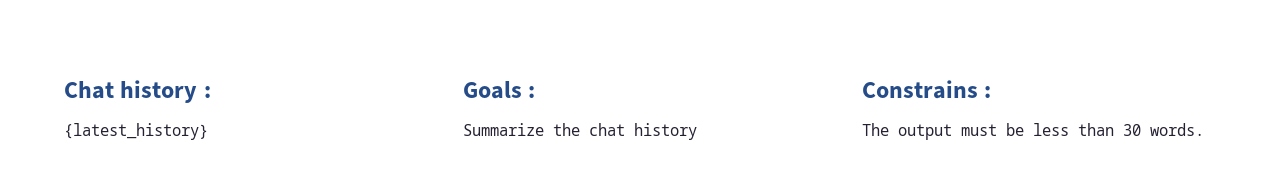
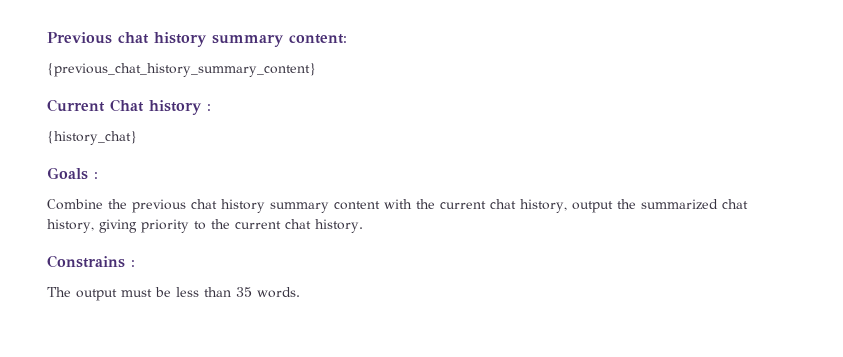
- Chat history :
+ Previous chat history summary content:
+ {previous_chat_history_summary_content}
+ Current Chat history :
- {latest_history}
+ {history_chat}
- Summarize the chat history
+ Combine the previous chat history summary content with the current chat history, output the summarized chat history, giving priority to the current chat history.
- The output must be less than 30 words.
+ The output must be less than 35 words.

